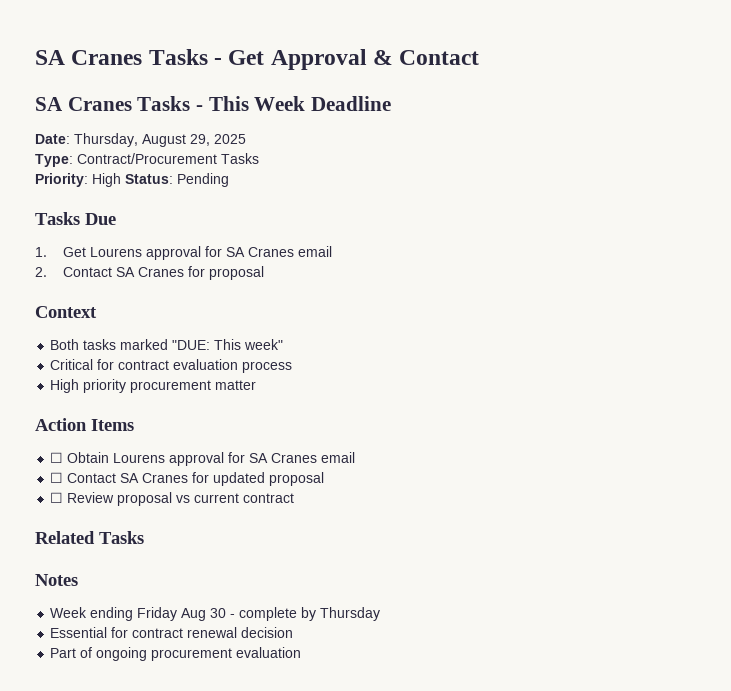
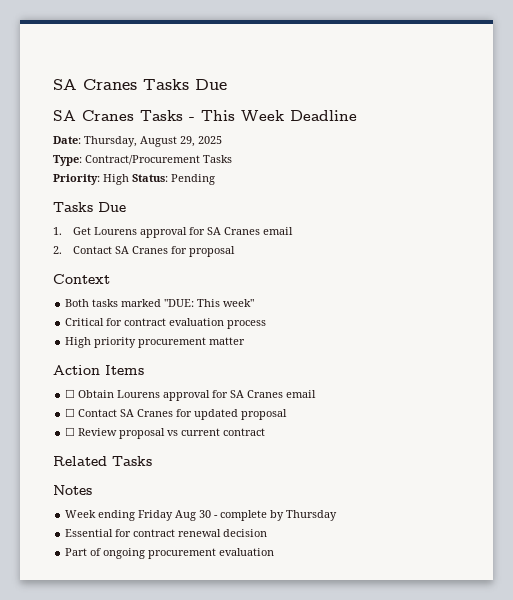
- SA Cranes Tasks - Get Approval & Contact
+ SA Cranes Tasks Due

